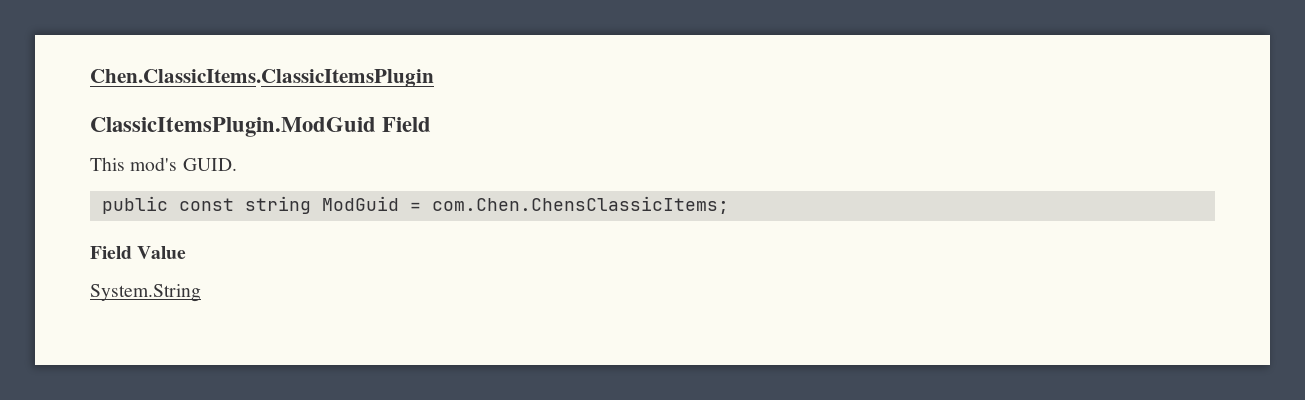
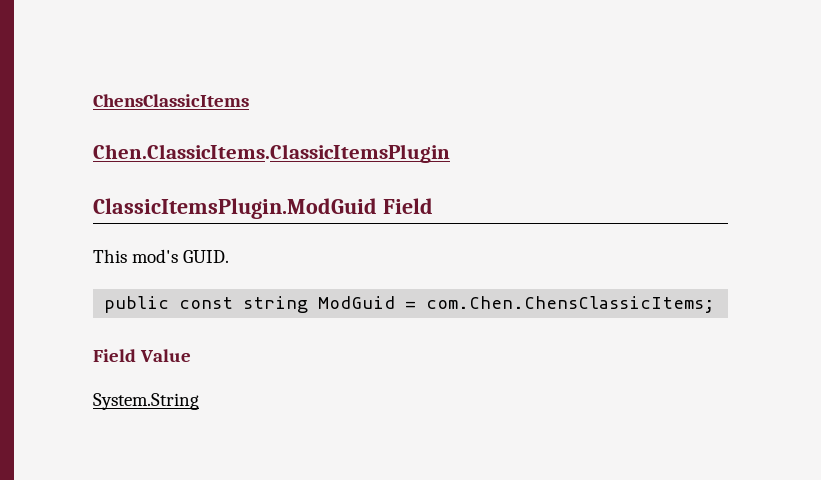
+ ChensClassicItems

